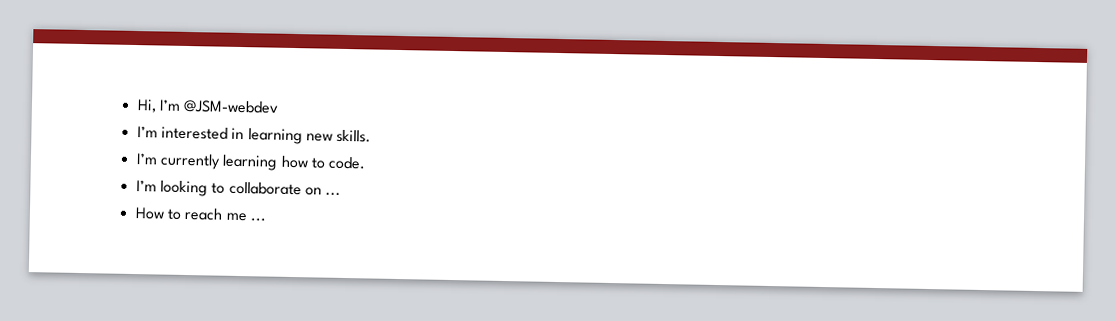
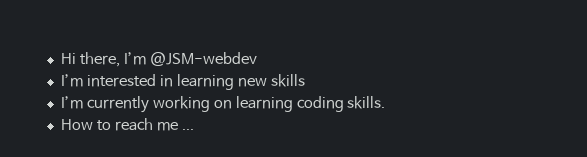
- Hi, I’m @JSM-webdev
+ Hi there, I’m @JSM-webdev
- I’m interested in learning new skills.
+ I’m interested in learning new skills
- I’m currently learning how to code.
- I’m looking to collaborate on ...
+ I’m currently working on learning coding skills.

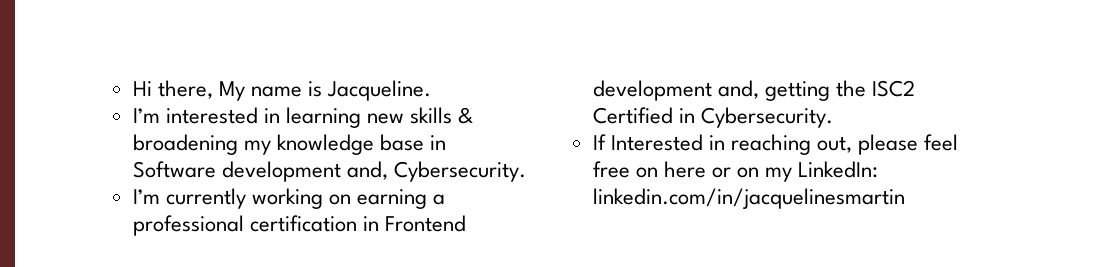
- Hi there, I’m @JSM-webdev
+ Hi there, My name is Jacqueline.
- I’m interested in learning new skills
- I’m currently working on learning coding skills.
- How to reach me ...
+ I’m interested in learning new skills & broadening my knowledge base in Software development and, Cybersecurity.
+ I’m currently working on earning a professional certification in Frontend development and, getting the ISC2 Certified in Cybersecurity.
+ If Interested in reaching out, please feel free on here or on my LinkedIn: linkedin.com/in/jacquelinesmartin

